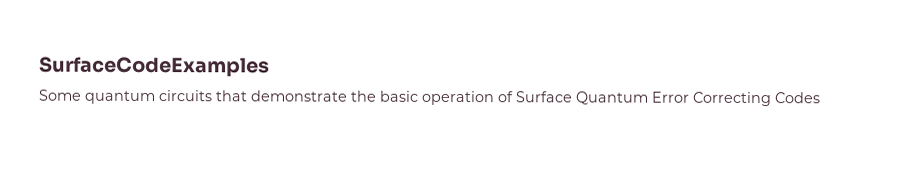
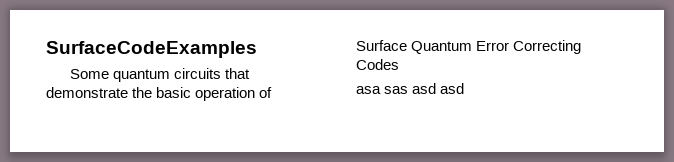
+ asa sas asd asd

